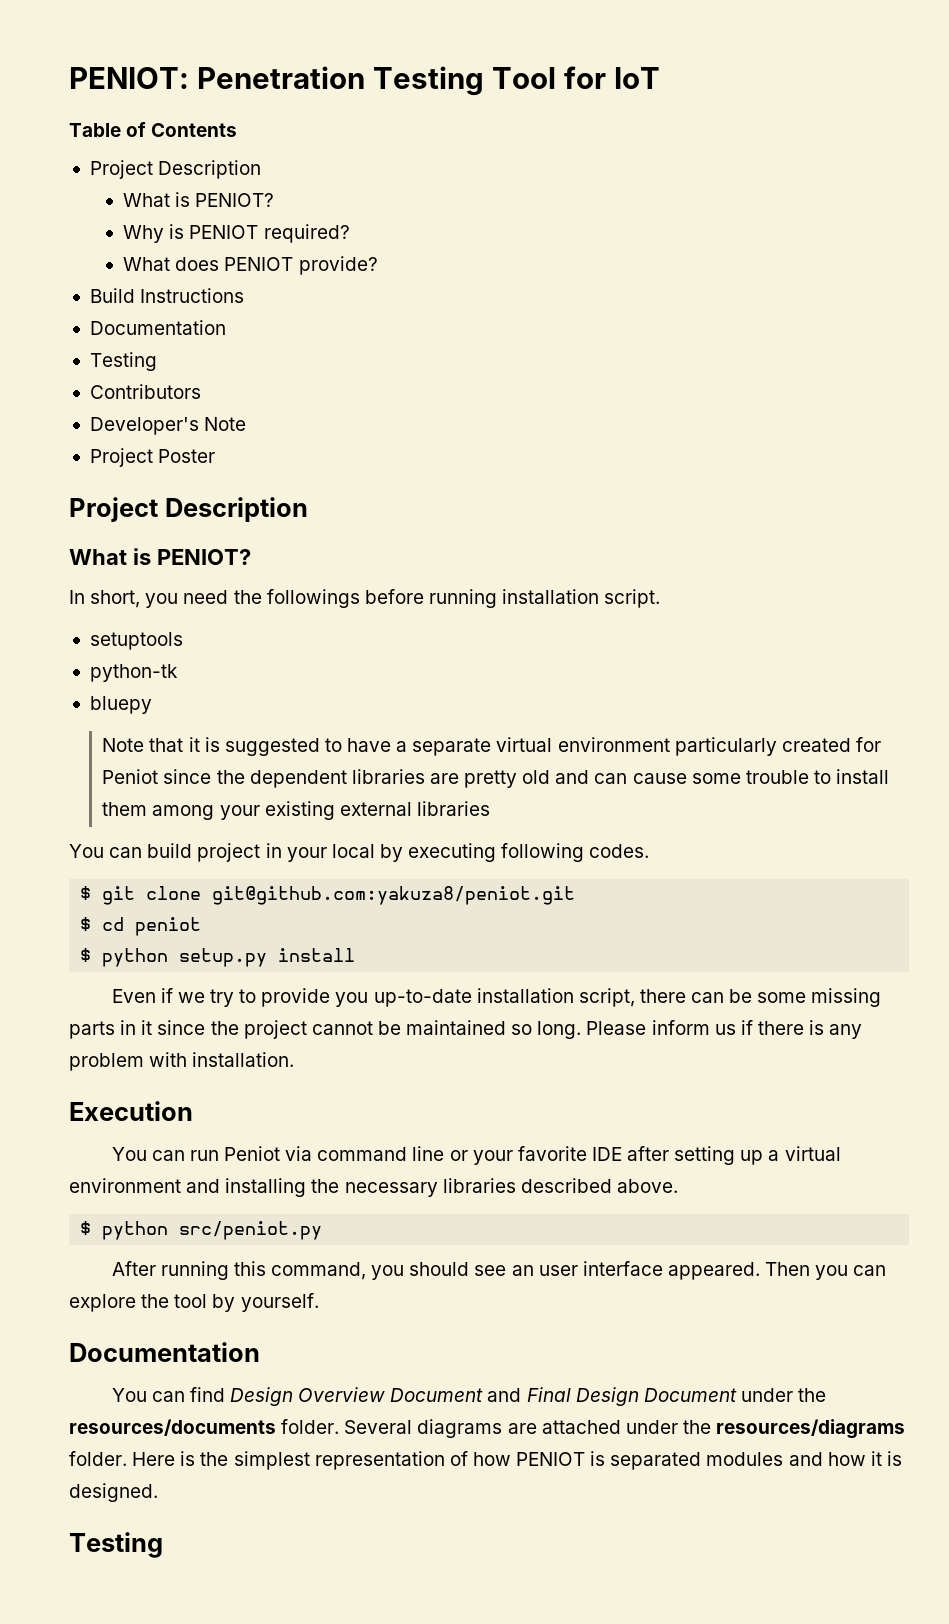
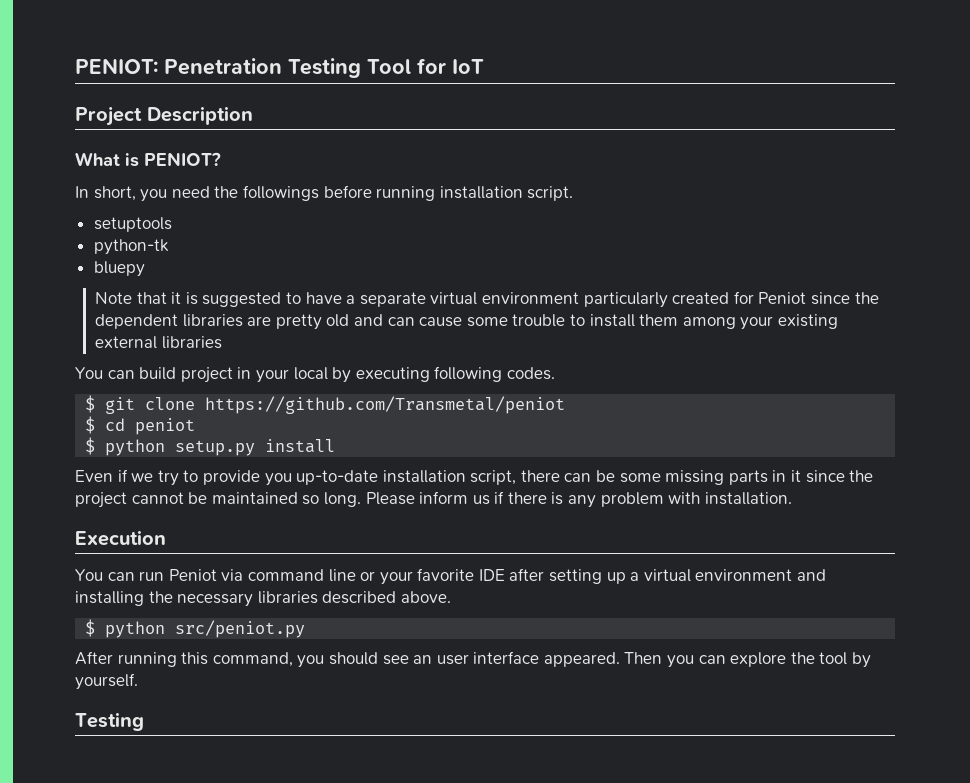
- Table of Contents
- Project Description
- What is PENIOT?
- Why is PENIOT required?
- What does PENIOT provide?
- Build Instructions
- Documentation
- Testing
- Contributors
- Developer's Note
- Project Poster
- $ git clone git@github.com:yakuza8/peniot.git
+ $ git clone https://github.com/Transmetal/peniot
  Then you can explore the tool by yourself.
- Documentation
- You can find Design Overview Document and Final Design Document under the resources/documents folder. Several diagrams are attached under the resources/diagrams folder. Here is the simplest representation of how PENIOT is separated modules and how it is designed.

